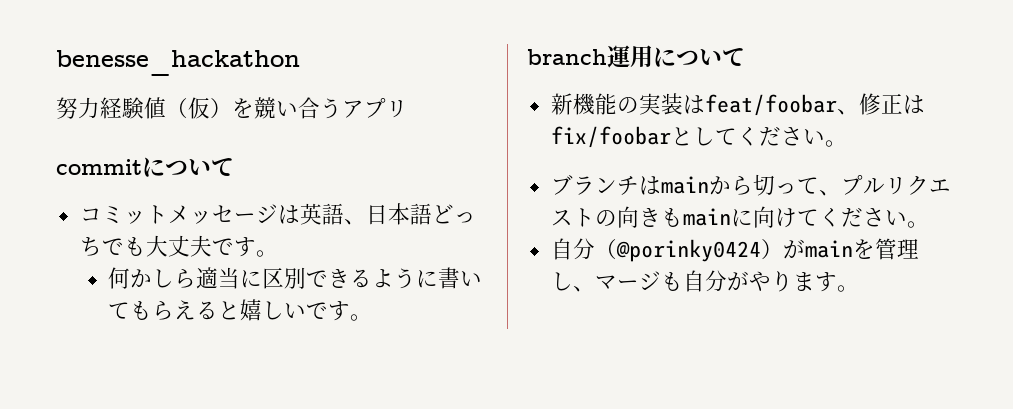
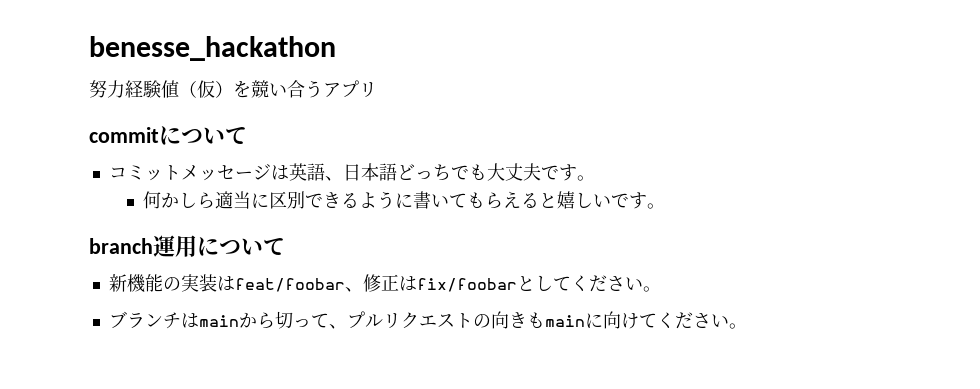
- 自分（@porinky0424）がmainを管理し、マージも自分がやります。

